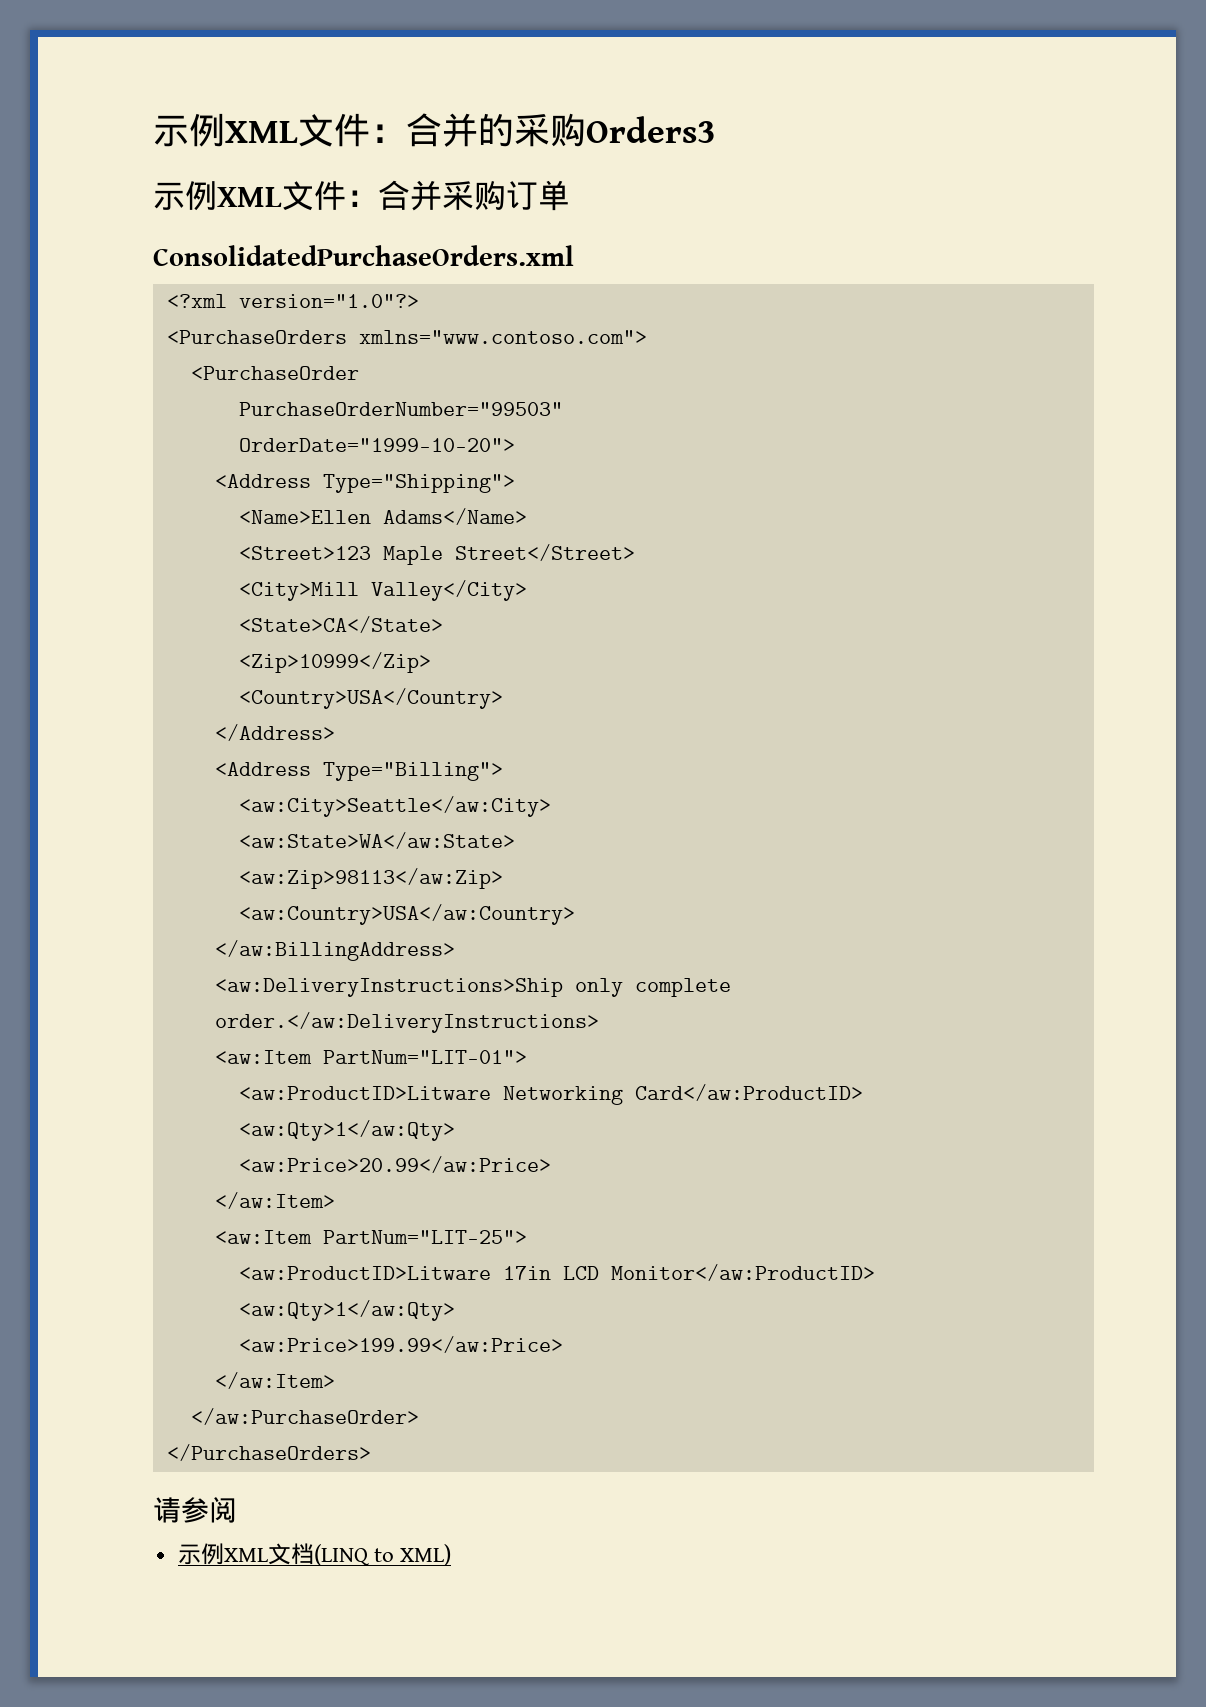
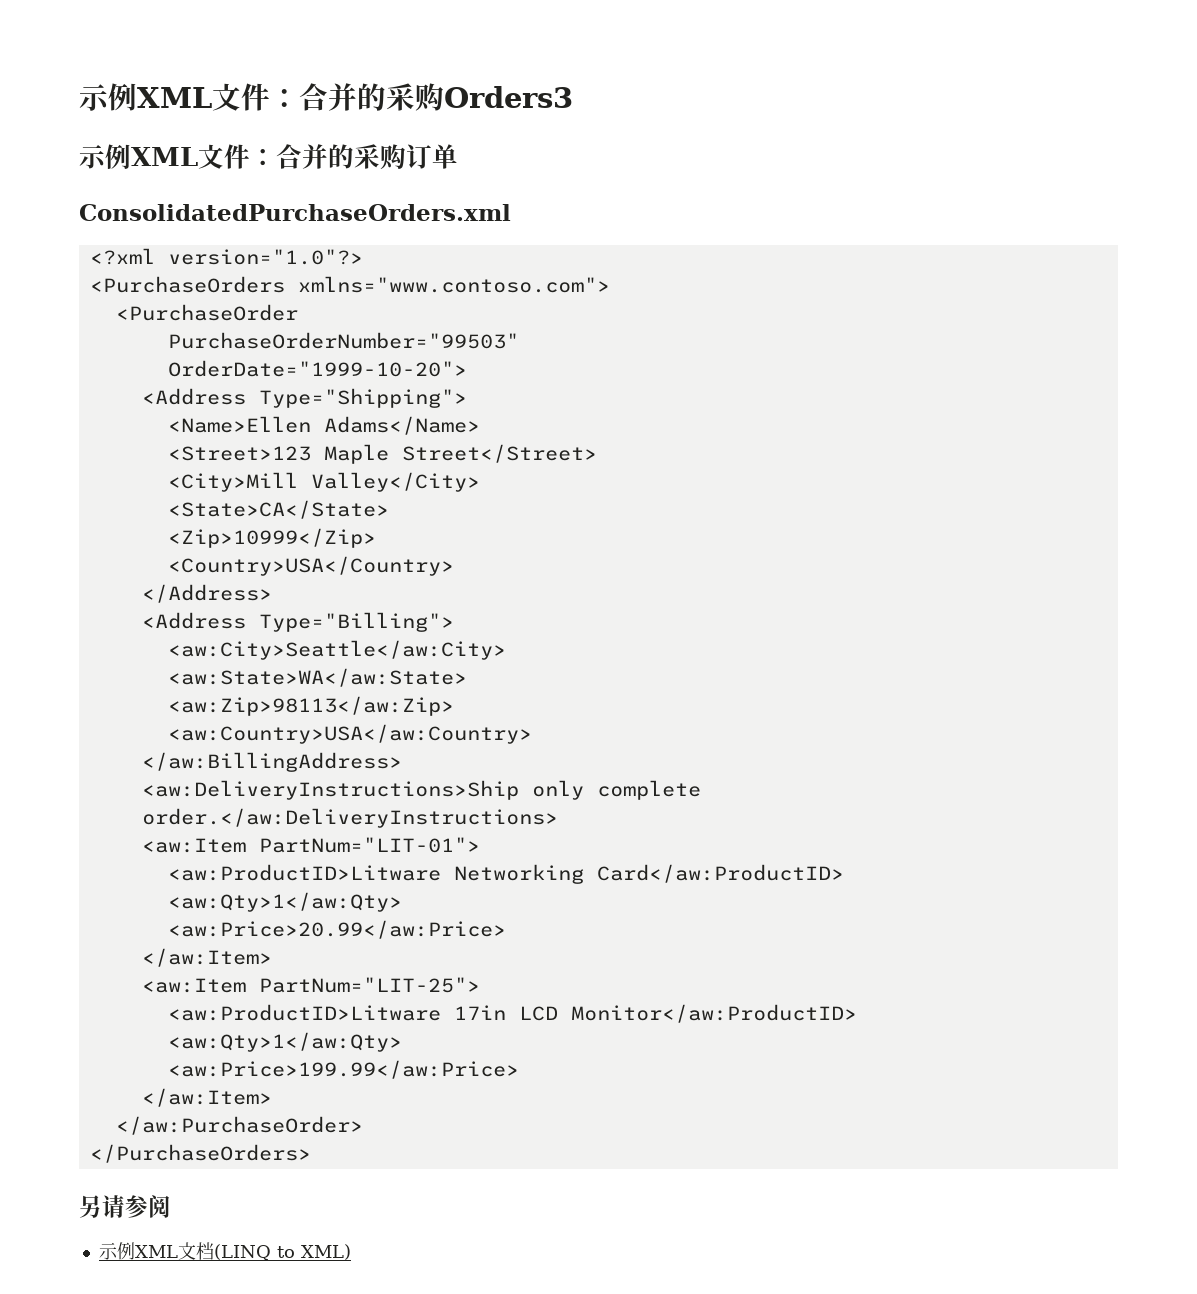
- 示例XML文件：合并采购订单
+ 示例XML文件：合并的采购订单
- 请参阅
+ 另请参阅

